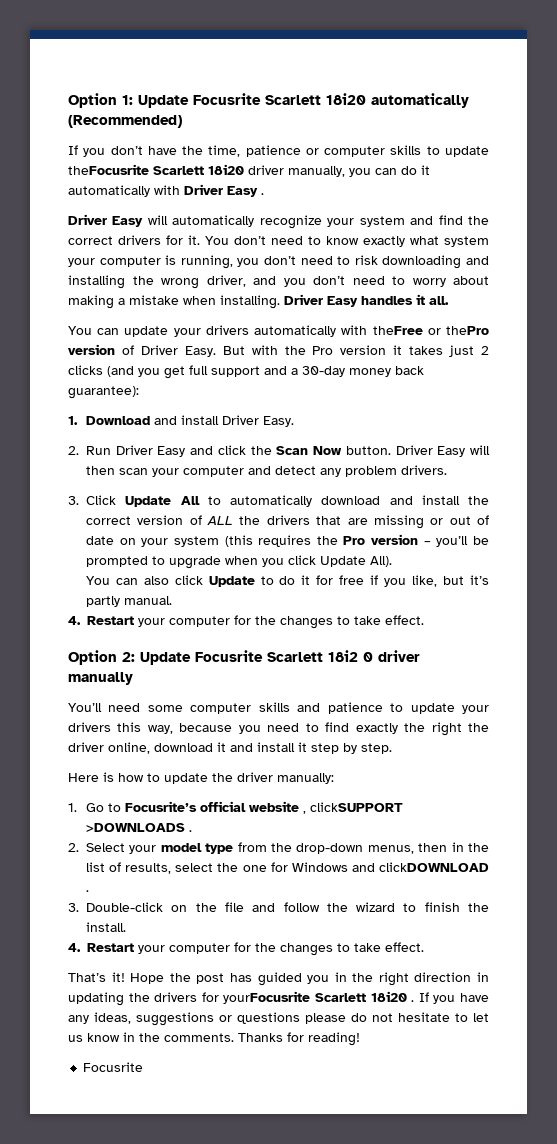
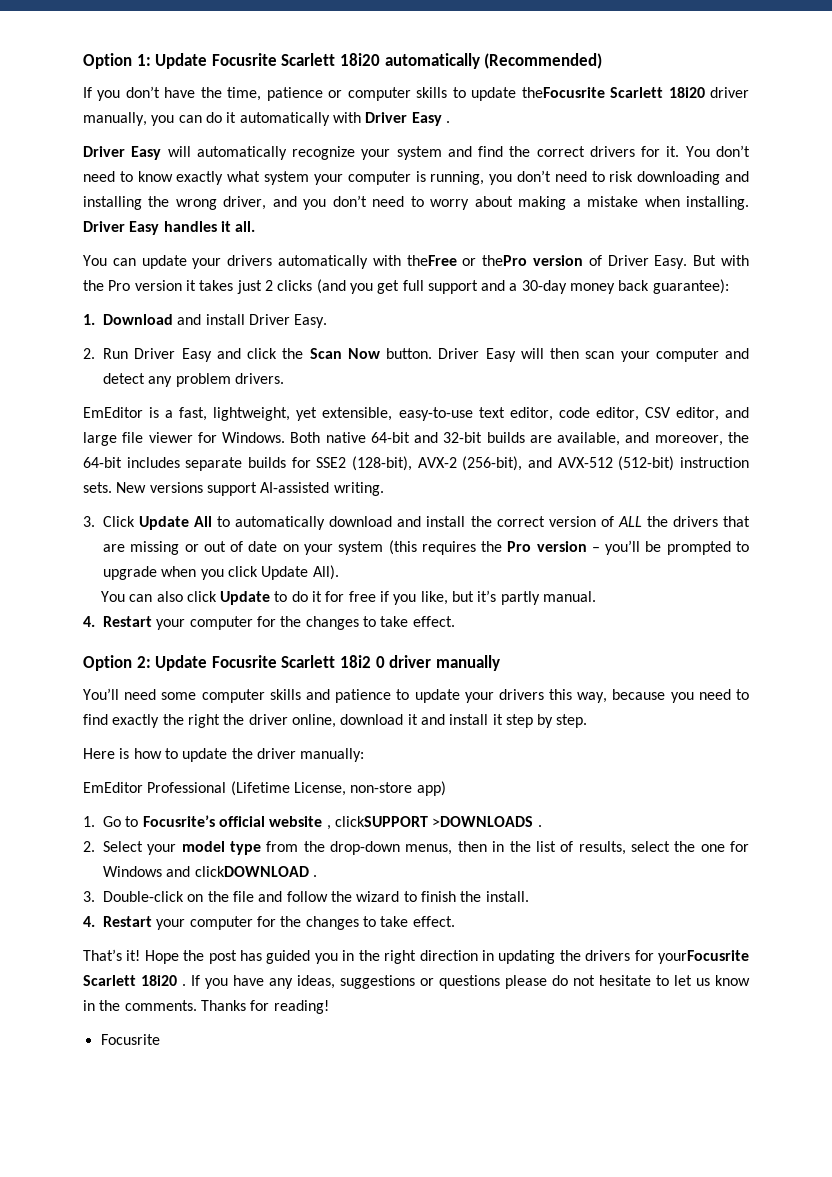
+ EmEditor is a fast, lightweight, yet extensible, easy-to-use text editor, code editor, CSV editor, and large file viewer for Windows. Both native 64-bit and 32-bit builds are available, and moreover, the 64-bit includes separate builds for SSE2 (128-bit), AVX-2 (256-bit), and AVX-512 (512-bit) instruction sets. New versions support AI-assisted writing.
+ EmEditor Professional (Lifetime License, non-store app)

